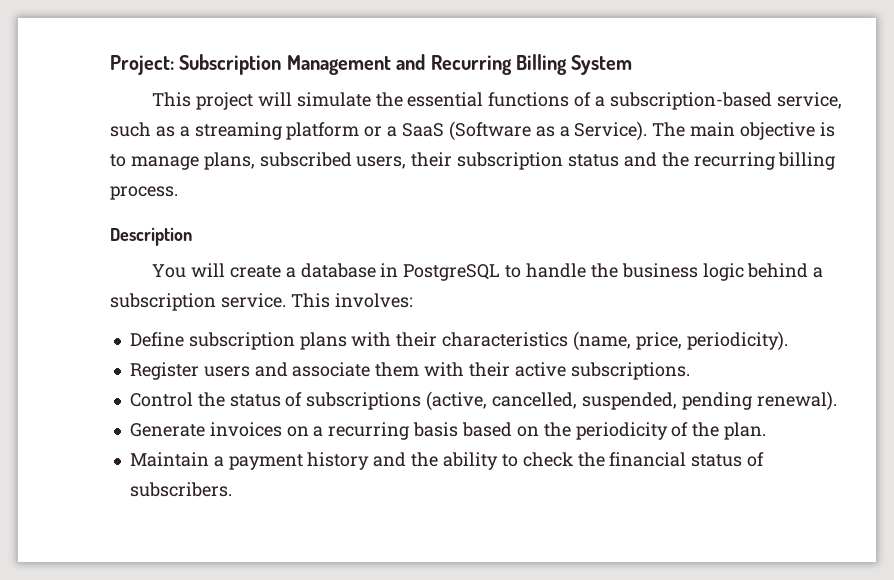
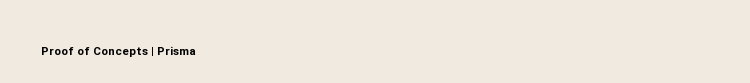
- Project: Subscription Management and Recurring Billing System
- This project will simulate the essential functions of a subscription-based service, such as a streaming platform or a SaaS (Software as a Service). The main objective is to manage plans, subscribed users, their subscription status and the recurring billing process.
- Description
- You will create a database in PostgreSQL to handle the business logic behind a subscription service. This involves:
- Define subscription plans with their characteristics (name, price, periodicity).
- Register users and associate them with their active subscriptions.
- Control the status of subscriptions (active, cancelled, suspended, pending renewal).
- Generate invoices on a recurring basis based on the periodicity of the plan.
- Maintain a payment history and the ability to check the financial status of subscribers.
+ Proof of Concepts | Prisma

